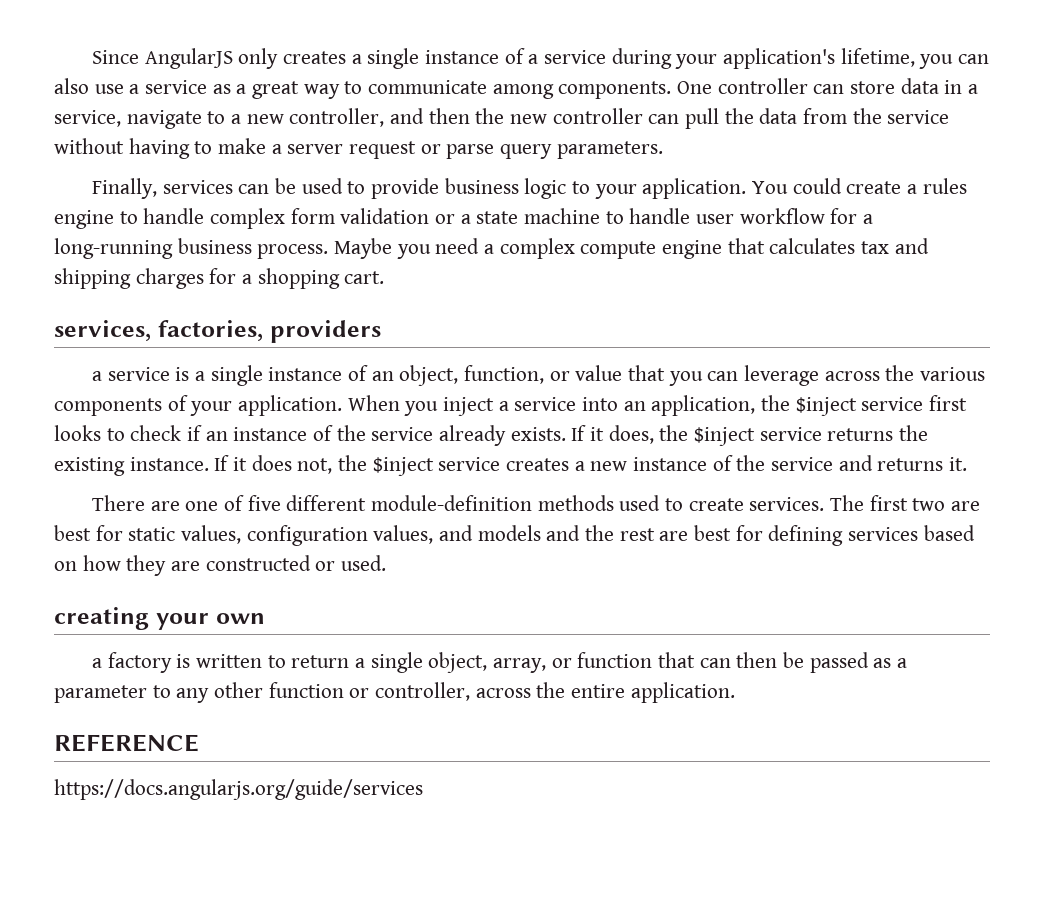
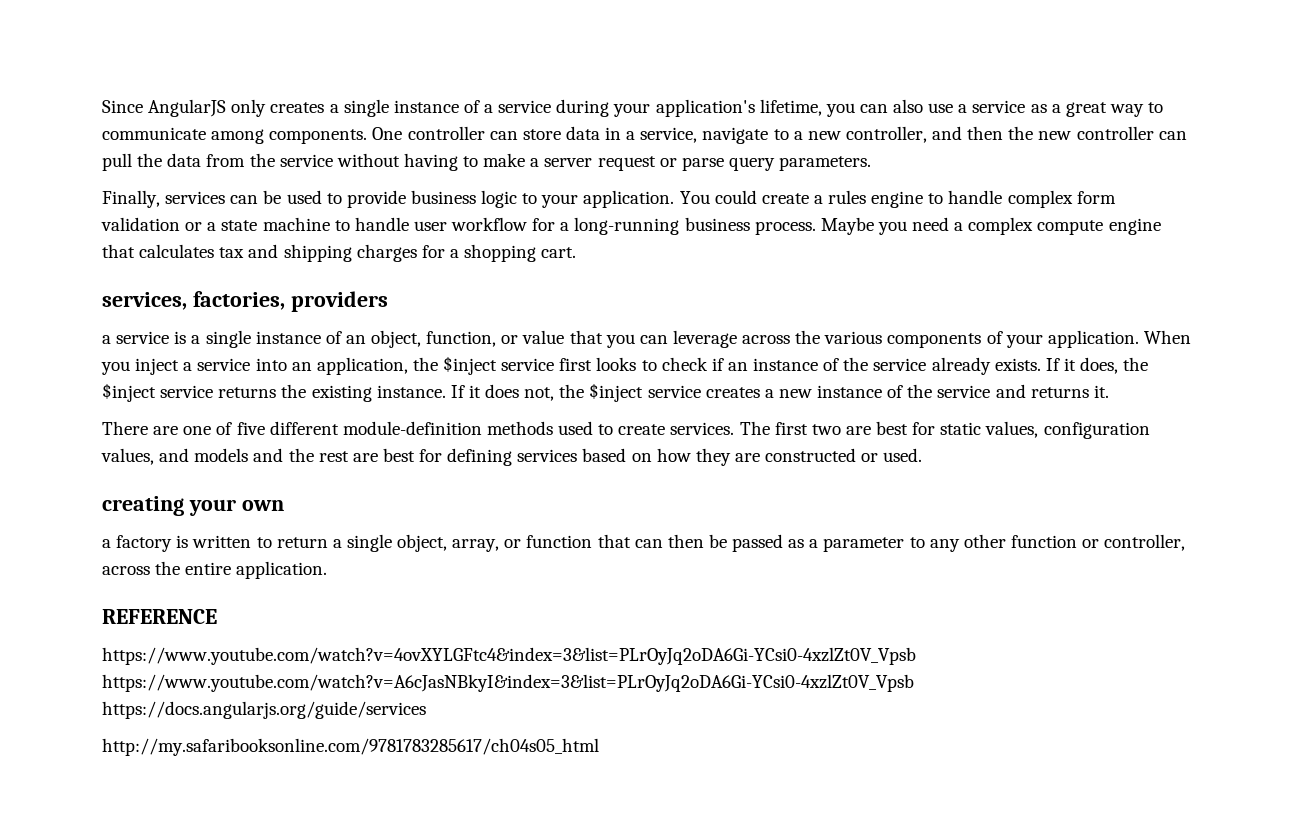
- https://docs.angularjs.org/guide/services
+ https://www.youtube.com/watch?v=4ovXYLGFtc4&index=3&list=PLrOyJq2oDA6Gi-YCsi0-4xzlZt0V_Vpsb https://www.youtube.com/watch?v=A6cJasNBkyI&index=3&list=PLrOyJq2oDA6Gi-YCsi0-4xzlZt0V_Vpsb https://docs.angularjs.org/guide/services
+ http://my.safaribooksonline.com/9781783285617/ch04s05_html

